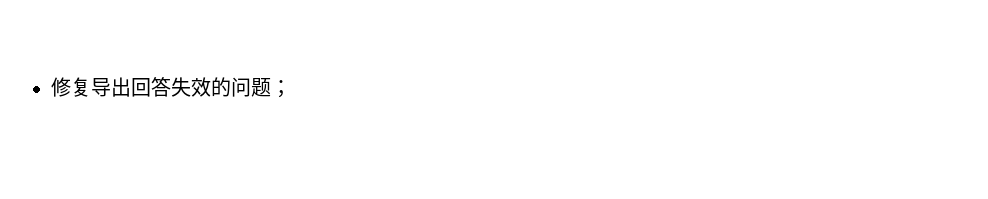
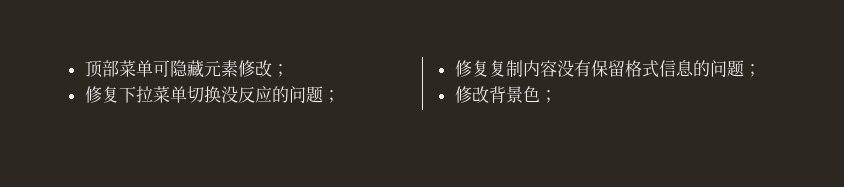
- 修复导出回答失效的问题；
+ 顶部菜单可隐藏元素修改；
+ 修复下拉菜单切换没反应的问题；
+ 修复复制内容没有保留格式信息的问题；
+ 修改背景色；

